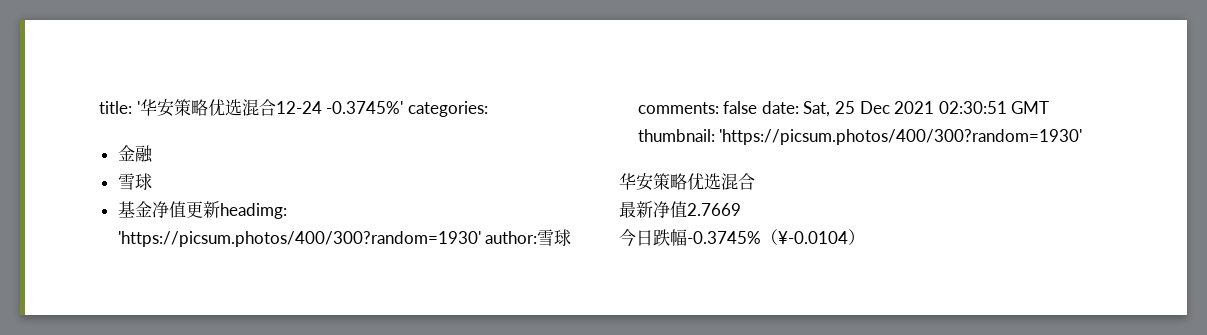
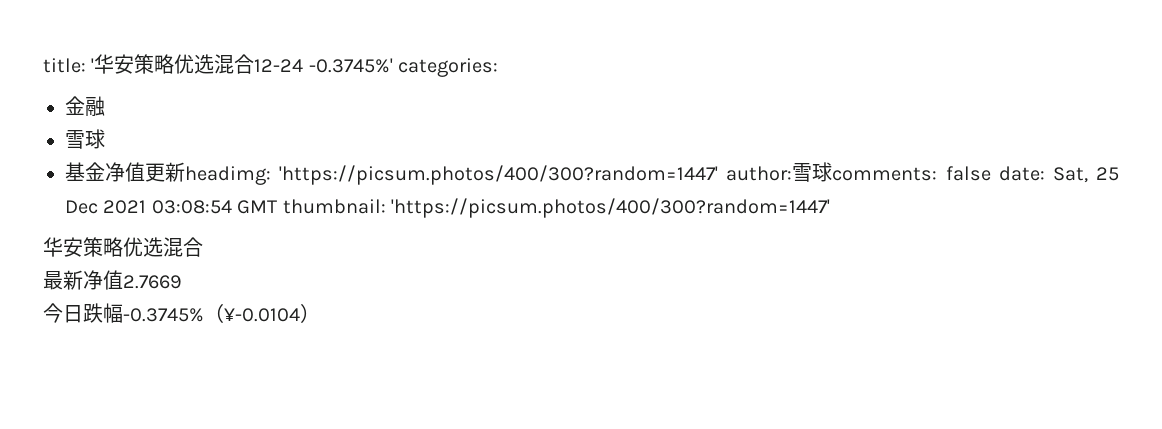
- 基金净值更新headimg: 'https://picsum.photos/400/300?random=1930' author:雪球comments: false date: Sat, 25 Dec 2021 02:30:51 GMT thumbnail: 'https://picsum.photos/400/300?random=1930'
+ 基金净值更新headimg: 'https://picsum.photos/400/300?random=1447' author:雪球comments: false date: Sat, 25 Dec 2021 03:08:54 GMT thumbnail: 'https://picsum.photos/400/300?random=1447'

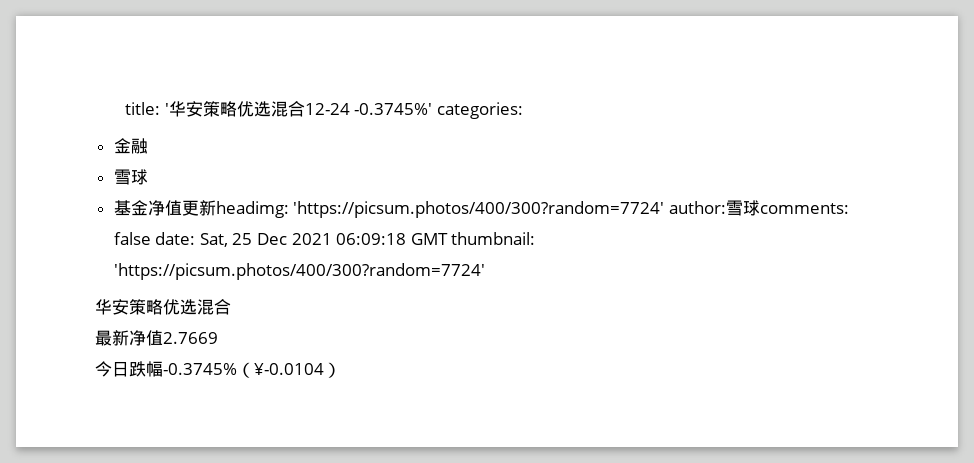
- 基金净值更新headimg: 'https://picsum.photos/400/300?random=1447' author:雪球comments: false date: Sat, 25 Dec 2021 03:08:54 GMT thumbnail: 'https://picsum.photos/400/300?random=1447'
+ 基金净值更新headimg: 'https://picsum.photos/400/300?random=7724' author:雪球comments: false date: Sat, 25 Dec 2021 06:09:18 GMT thumbnail: 'https://picsum.photos/400/300?random=7724'

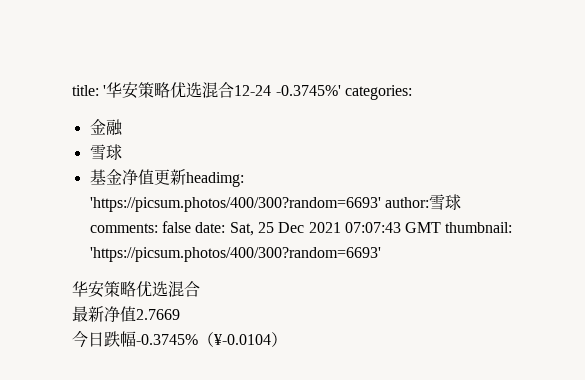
- 基金净值更新headimg: 'https://picsum.photos/400/300?random=7724' author:雪球comments: false date: Sat, 25 Dec 2021 06:09:18 GMT thumbnail: 'https://picsum.photos/400/300?random=7724'
+ 基金净值更新headimg: 'https://picsum.photos/400/300?random=6693' author:雪球comments: false date: Sat, 25 Dec 2021 07:07:43 GMT thumbnail: 'https://picsum.photos/400/300?random=6693'

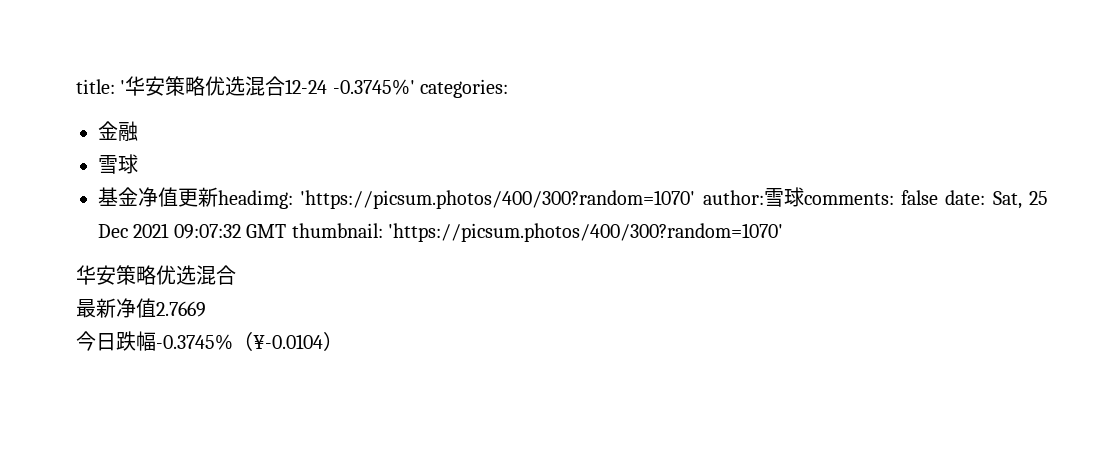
- 基金净值更新headimg: 'https://picsum.photos/400/300?random=6693' author:雪球comments: false date: Sat, 25 Dec 2021 07:07:43 GMT thumbnail: 'https://picsum.photos/400/300?random=6693'
+ 基金净值更新headimg: 'https://picsum.photos/400/300?random=1070' author:雪球comments: false date: Sat, 25 Dec 2021 09:07:32 GMT thumbnail: 'https://picsum.photos/400/300?random=1070'

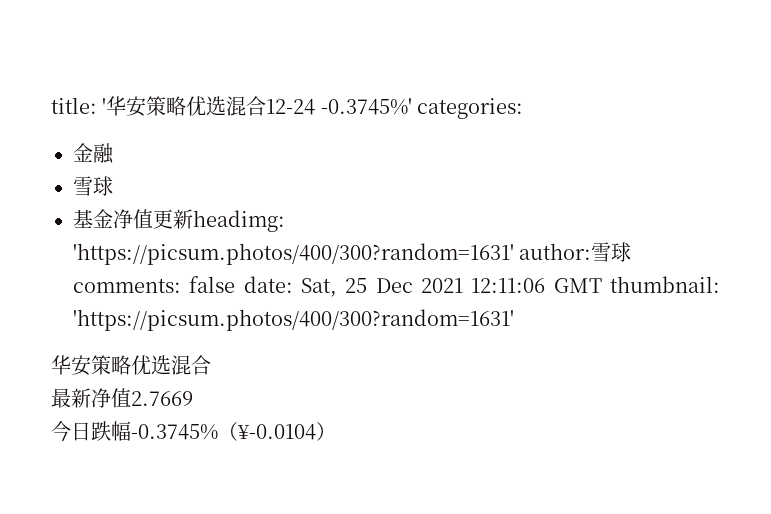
- 基金净值更新headimg: 'https://picsum.photos/400/300?random=1070' author:雪球comments: false date: Sat, 25 Dec 2021 09:07:32 GMT thumbnail: 'https://picsum.photos/400/300?random=1070'
+ 基金净值更新headimg: 'https://picsum.photos/400/300?random=1631' author:雪球comments: false date: Sat, 25 Dec 2021 12:11:06 GMT thumbnail: 'https://picsum.photos/400/300?random=1631'

